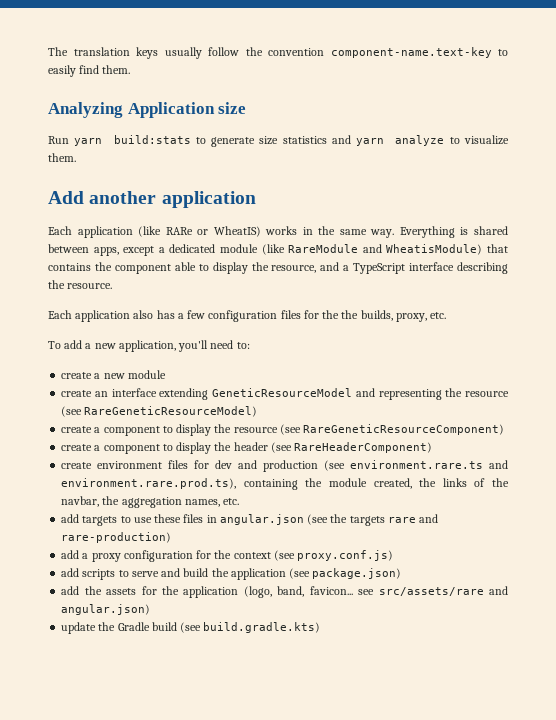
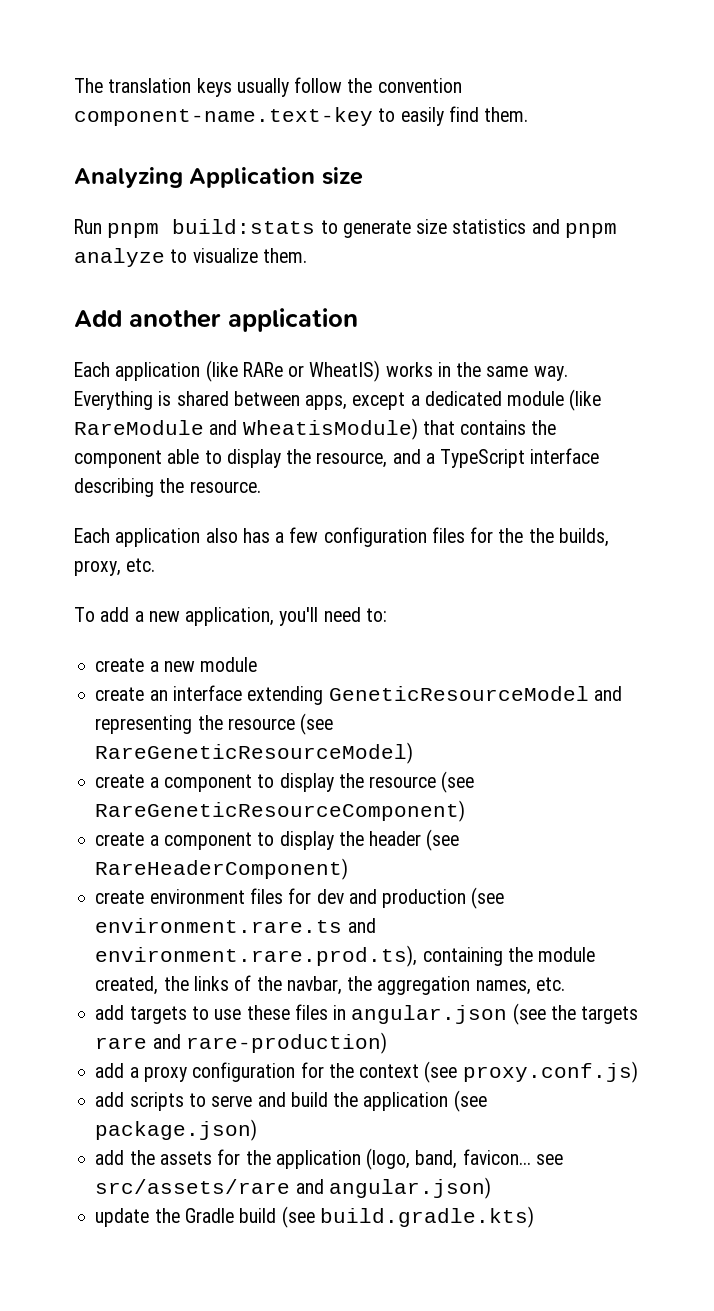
- Run yarn build:stats to generate size statistics and yarn analyze to visualize them.
+ Run pnpm build:stats to generate size statistics and pnpm analyze to visualize them.

